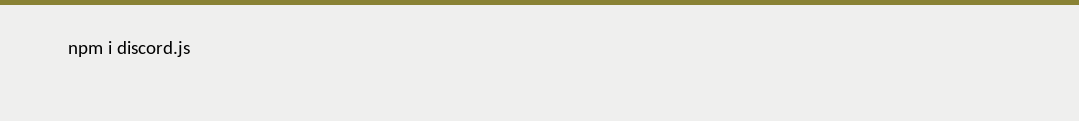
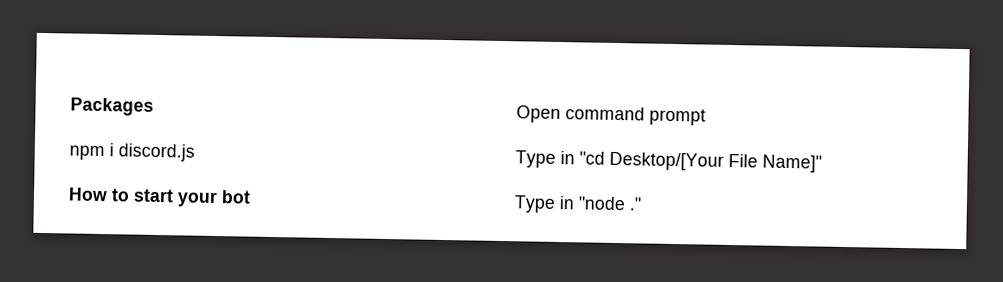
+ Packages
+ How to start your bot
+ Open command prompt
+ Type in "cd Desktop/[Your File Name]"
+ Type in "node ."

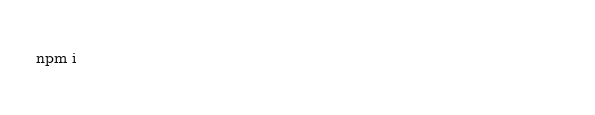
- Packages
- npm i discord.js
- How to start your bot
- Open command prompt
- Type in "cd Desktop/[Your File Name]"
- Type in "node ."
+ npm i

